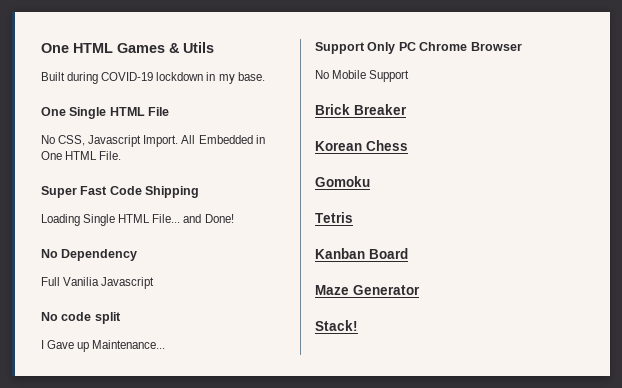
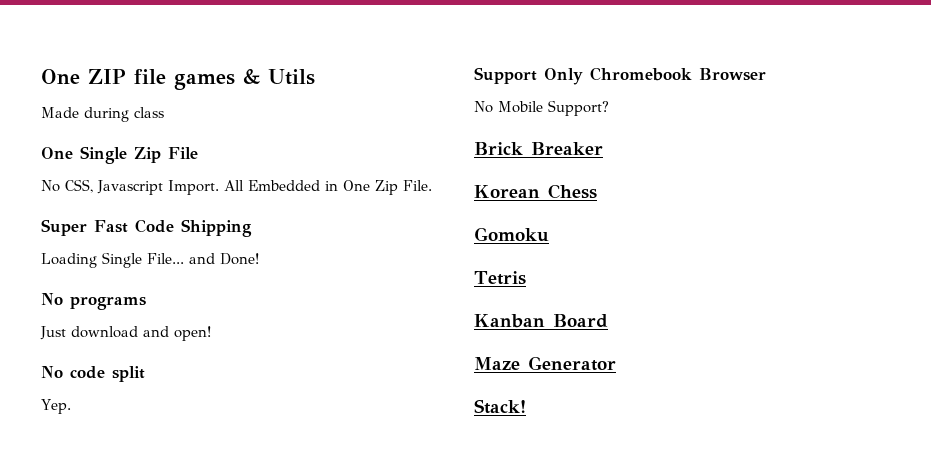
- One HTML Games & Utils
+ One ZIP file games & Utils
- Built during COVID-19 lockdown in my base.
+ Made during class
- One Single HTML File
+ One Single Zip File
- All Embedded in One HTML File.
+ All Embedded in One Zip File.
- Loading Single HTML File... and Done!
+ Loading Single File... and Done!
- No Dependency
- Full Vanilia Javascript
+ No programs
+ Just download and open!
- I Gave up Maintenance...
+ Yep.
- Support Only PC Chrome Browser
+ Support Only Chromebook Browser
- No Mobile Support
+ No Mobile Support?

